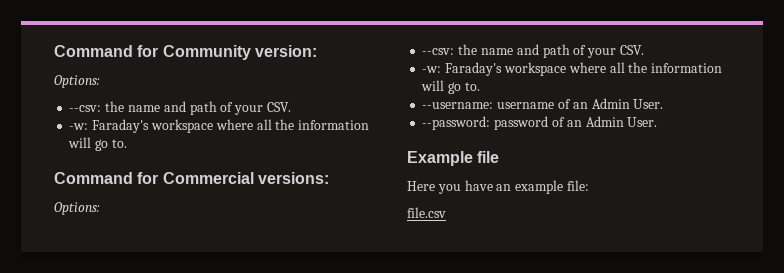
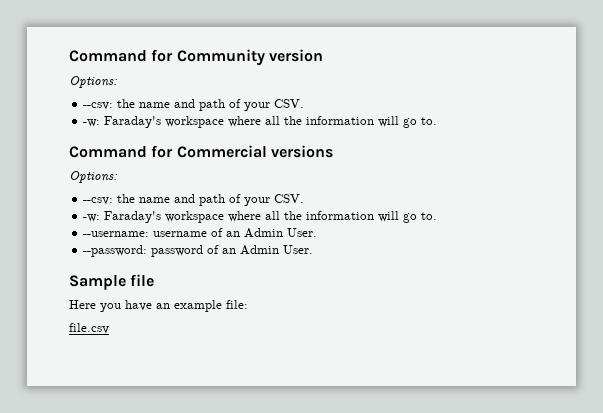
- Command for Community version:
+ Command for Community version
- Command for Commercial versions:
+ Command for Commercial versions
- Example file
+ Sample file

